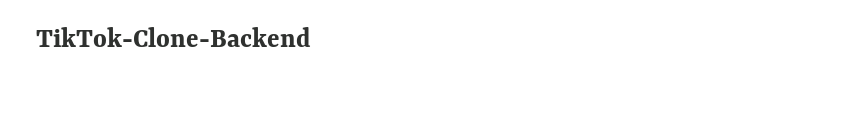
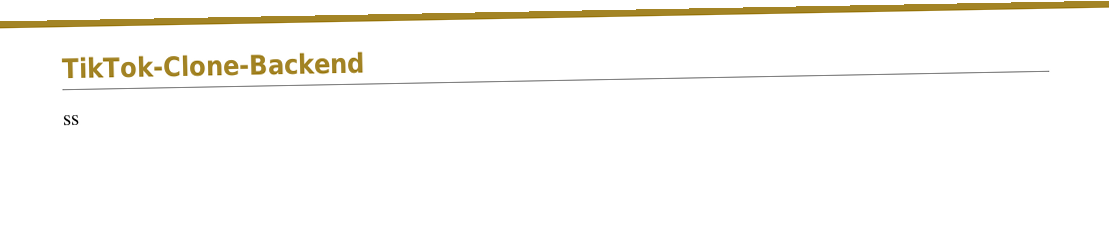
+ ss

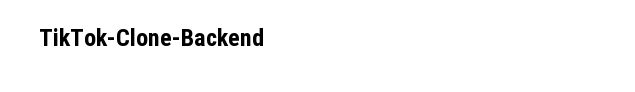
- ss

